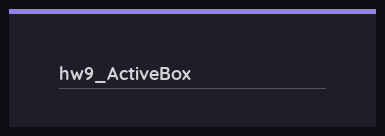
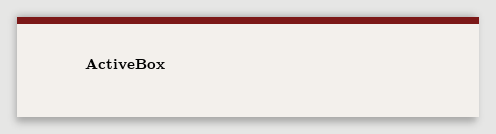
- hw9_ActiveBox
+ ActiveBox

